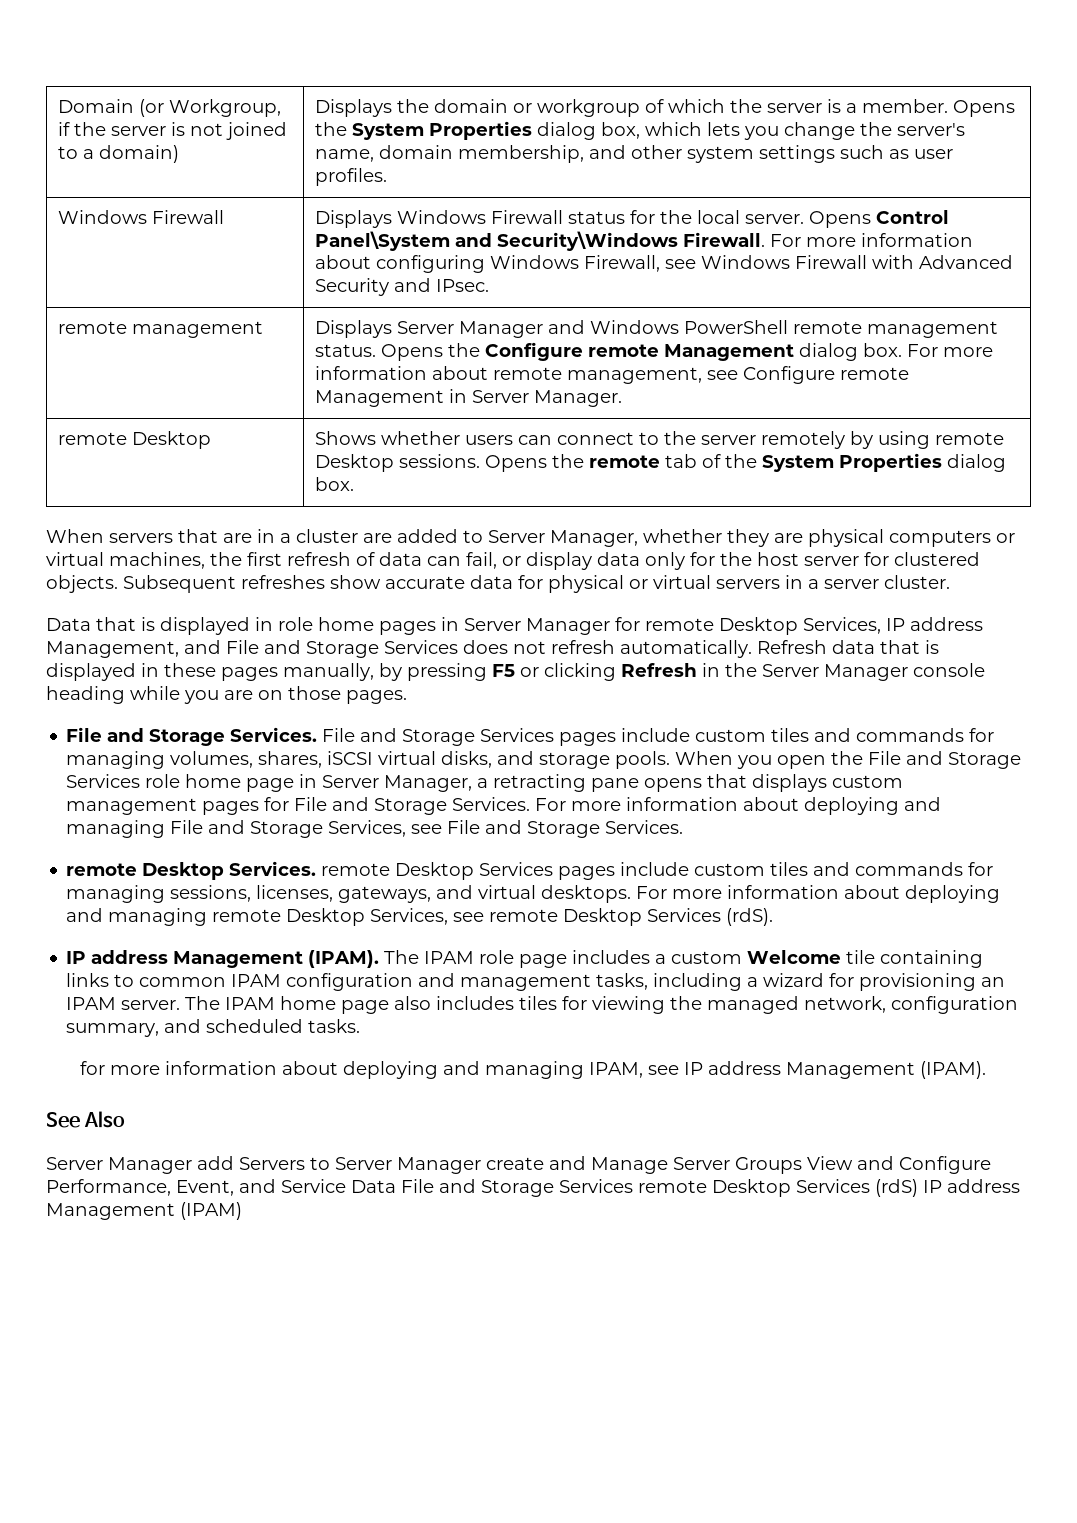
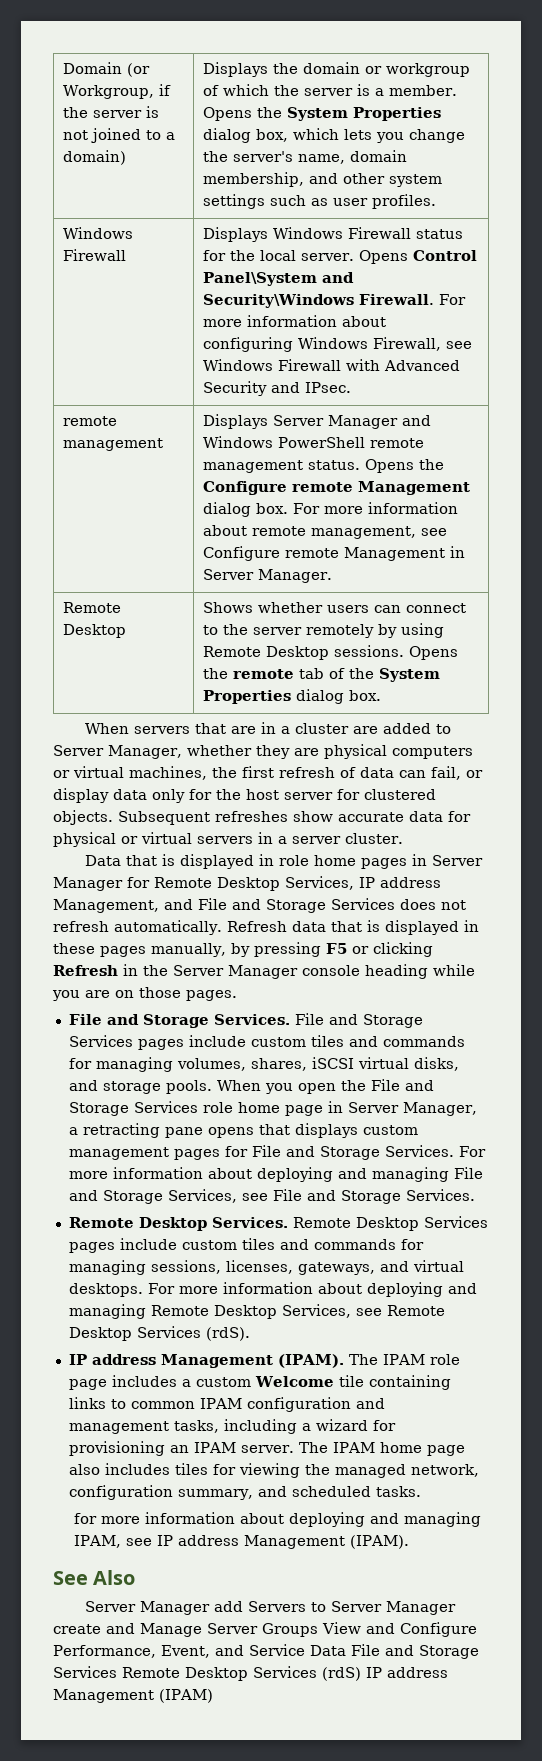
- remote Desktop | Shows whether users can connect to the server remotely by using remote Desktop sessions. Opens the remote tab of the System Properties dialog box.
+ Remote Desktop | Shows whether users can connect to the server remotely by using Remote Desktop sessions. Opens the remote tab of the System Properties dialog box.
- Data that is displayed in role home pages in Server Manager for remote Desktop Services, IP address Management, and File and Storage Services does not refresh automatically.
+ Data that is displayed in role home pages in Server Manager for Remote Desktop Services, IP address Management, and File and Storage Services does not refresh automatically.
- remote Desktop Services. remote Desktop Services pages include custom tiles and commands for managing sessions, licenses, gateways, and virtual desktops.
+ Remote Desktop Services. Remote Desktop Services pages include custom tiles and commands for managing sessions, licenses, gateways, and virtual desktops.
- For more information about deploying and managing remote Desktop Services, see remote Desktop Services (rdS).
+ For more information about deploying and managing Remote Desktop Services, see Remote Desktop Services (rdS).
- Server Manager add Servers to Server Manager create and Manage Server Groups View and Configure Performance, Event, and Service Data File and Storage Services remote Desktop Services (rdS) IP address Management (IPAM)
+ Server Manager add Servers to Server Manager create and Manage Server Groups View and Configure Performance, Event, and Service Data File and Storage Services Remote Desktop Services (rdS) IP address Management (IPAM)

